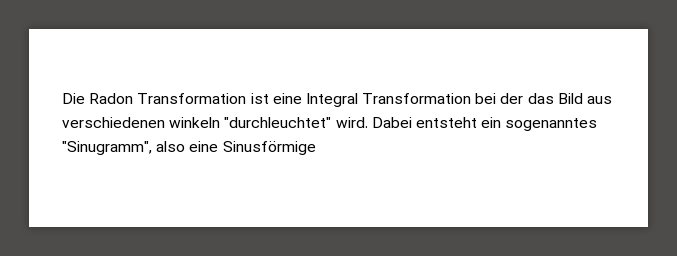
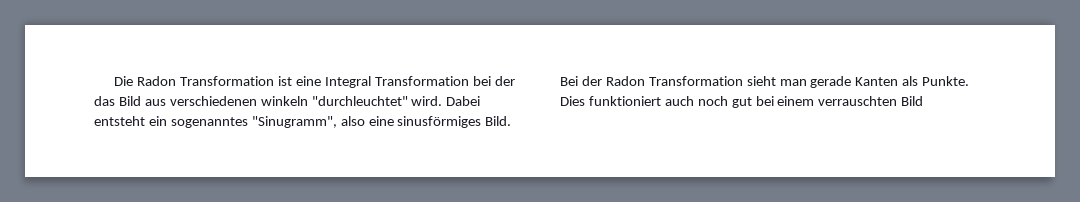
- Dabei entsteht ein sogenanntes "Sinugramm", also eine Sinusförmige
+ Dabei entsteht ein sogenanntes "Sinugramm", also eine sinusförmiges Bild. Bei der Radon Transformation sieht man gerade Kanten als Punkte. Dies funktioniert auch noch gut bei einem verrauschten Bild

